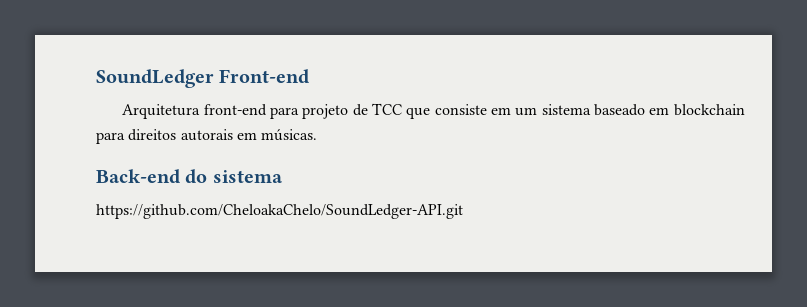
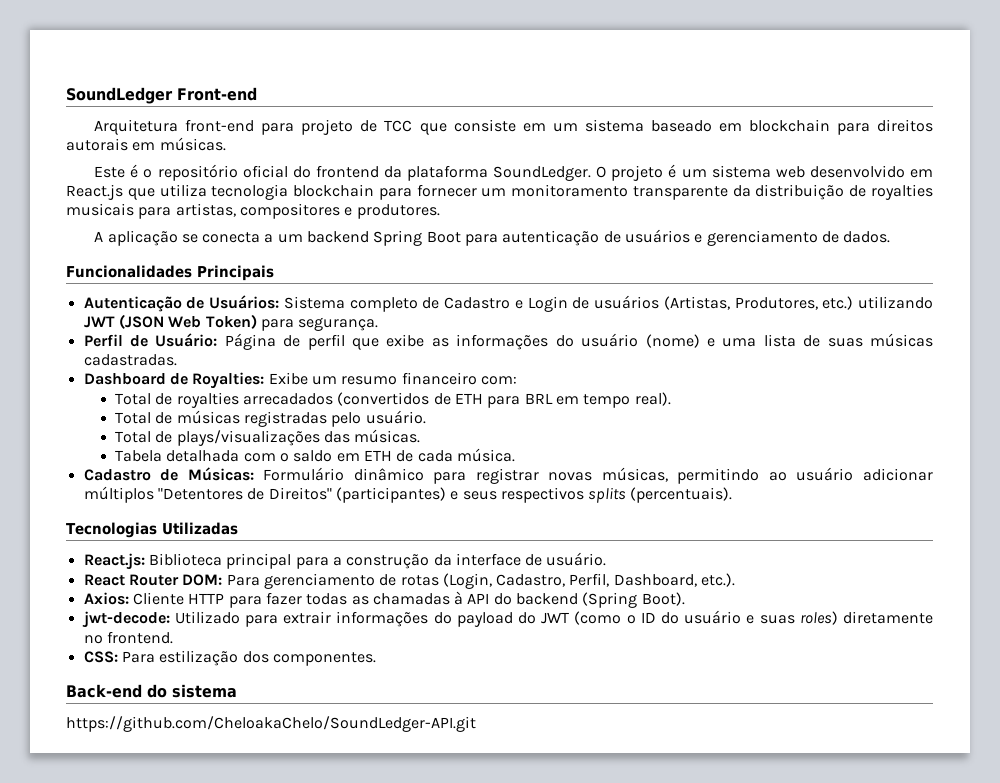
+ Este é o repositório oficial do frontend da plataforma SoundLedger. O projeto é um sistema web desenvolvido em React.js que utiliza tecnologia blockchain para fornecer um monitoramento transparente da distribuição de royalties musicais para artistas, compositores e produtores.
+ A aplicação se conecta a um backend Spring Boot para autenticação de usuários e gerenciamento de dados.
+ Funcionalidades Principais
+ Autenticação de Usuários: Sistema completo de Cadastro e Login de usuários (Artistas, Produtores, etc.) utilizando JWT (JSON Web Token) para segurança.
+ Perfil de Usuário: Página de perfil que exibe as informações do usuário (nome) e uma lista de suas músicas cadastradas.
+ Dashboard de Royalties: Exibe um resumo financeiro com:
+ Total de royalties arrecadados (convertidos de ETH para BRL em tempo real).
+ Total de músicas registradas pelo usuário.
+ Total de plays/visualizações das músicas.
+ Tabela detalhada com o saldo em ETH de cada música.
+ Cadastro de Músicas: Formulário dinâmico para registrar novas músicas, permitindo ao usuário adicionar múltiplos "Detentores de Direitos" (participantes) e seus respectivos splits (percentuais).
+ Tecnologias Utilizadas
+ React.js: Biblioteca principal para a construção da interface de usuário.
+ React Router DOM: Para gerenciamento de rotas (Login, Cadastro, Perfil, Dashboard, etc.).
+ Axios: Cliente HTTP para fazer todas as chamadas à API do backend (Spring Boot).
+ jwt-decode: Utilizado para extrair informações do payload do JWT (como o ID do usuário e suas roles) diretamente no frontend.
+ CSS: Para estilização dos componentes.

